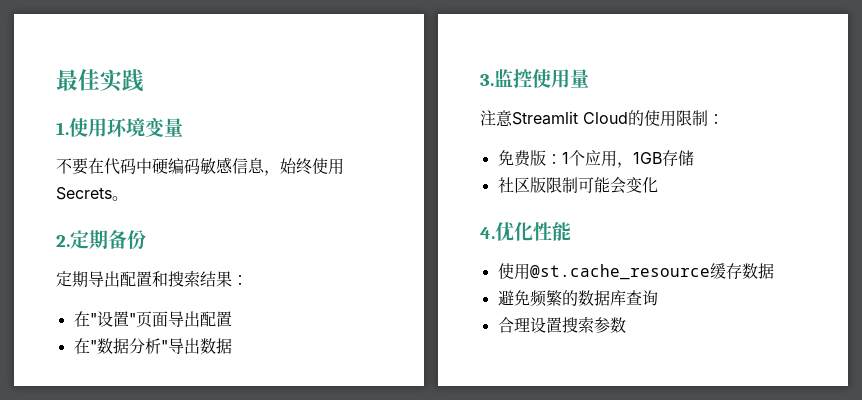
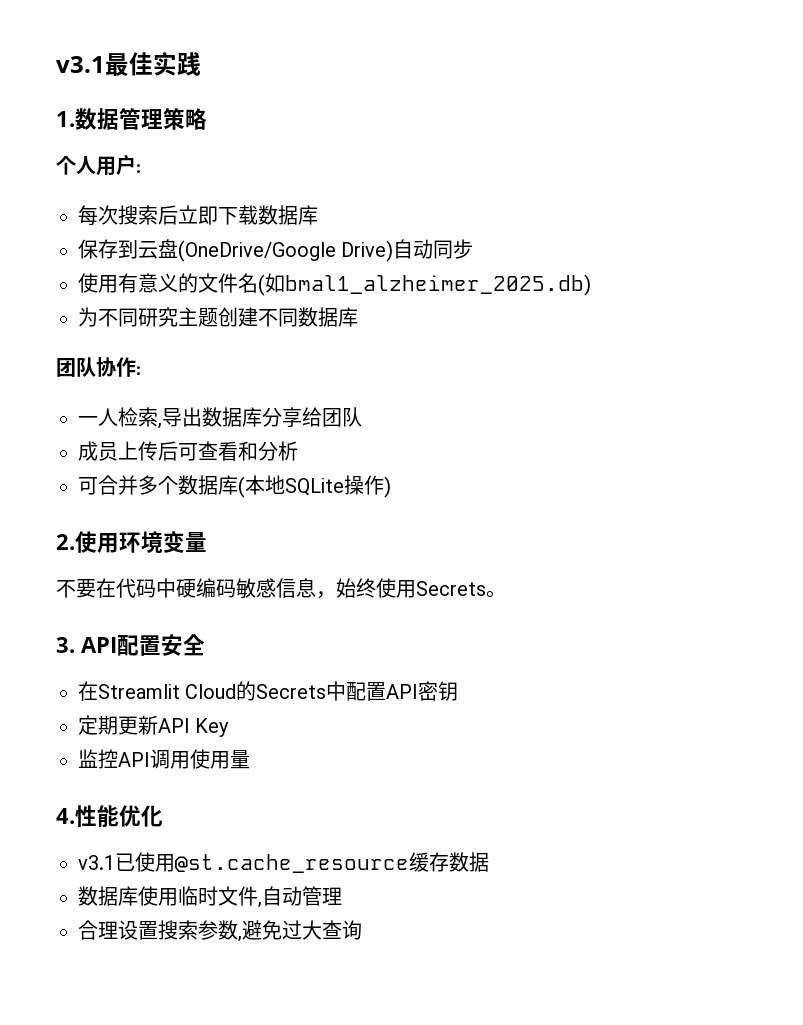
- 最佳实践
+ v3.1最佳实践
- 1.使用环境变量
+ 1.数据管理策略
+ 个人用户:
+ 每次搜索后立即下载数据库
+ 保存到云盘(OneDrive/Google Drive)自动同步
+ 使用有意义的文件名(如bmal1_alzheimer_2025.db)
+ 为不同研究主题创建不同数据库
+ 团队协作:
+ 一人检索,导出数据库分享给团队
+ 成员上传后可查看和分析
+ 可合并多个数据库(本地SQLite操作)
+ 2.使用环境变量
- 2.定期备份
- 定期导出配置和搜索结果：
- 在"设置"页面导出配置
- 在"数据分析"导出数据
- 3.监控使用量
- 注意Streamlit Cloud的使用限制：
- 免费版：1个应用，1GB存储
- 社区版限制可能会变化
- 4.优化性能
- 使用@st.cache_resource缓存数据
- 避免频繁的数据库查询
+ 3. API配置安全
+ 在Streamlit Cloud的Secrets中配置API密钥
+ 定期更新API Key
+ 监控API调用使用量
+ 4.性能优化
+ v3.1已使用@st.cache_resource缓存数据
+ 数据库使用临时文件,自动管理
- 合理设置搜索参数
+ 合理设置搜索参数,避免过大查询

